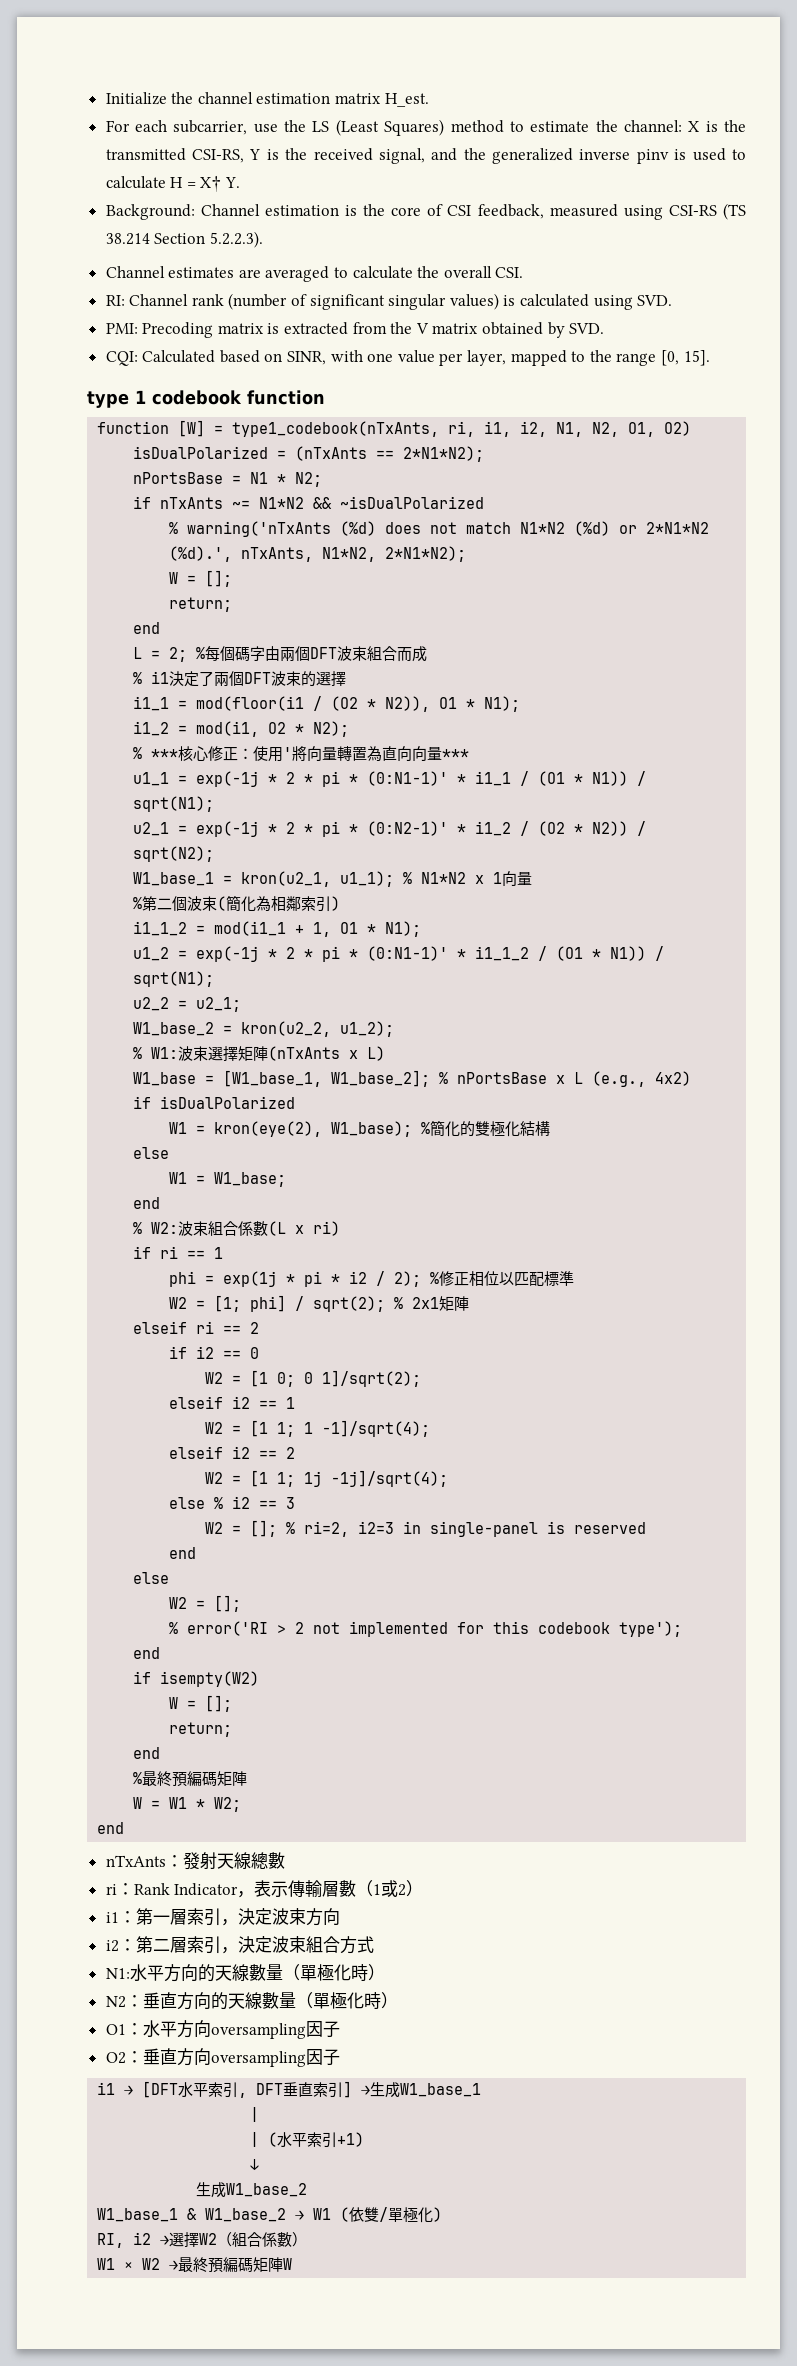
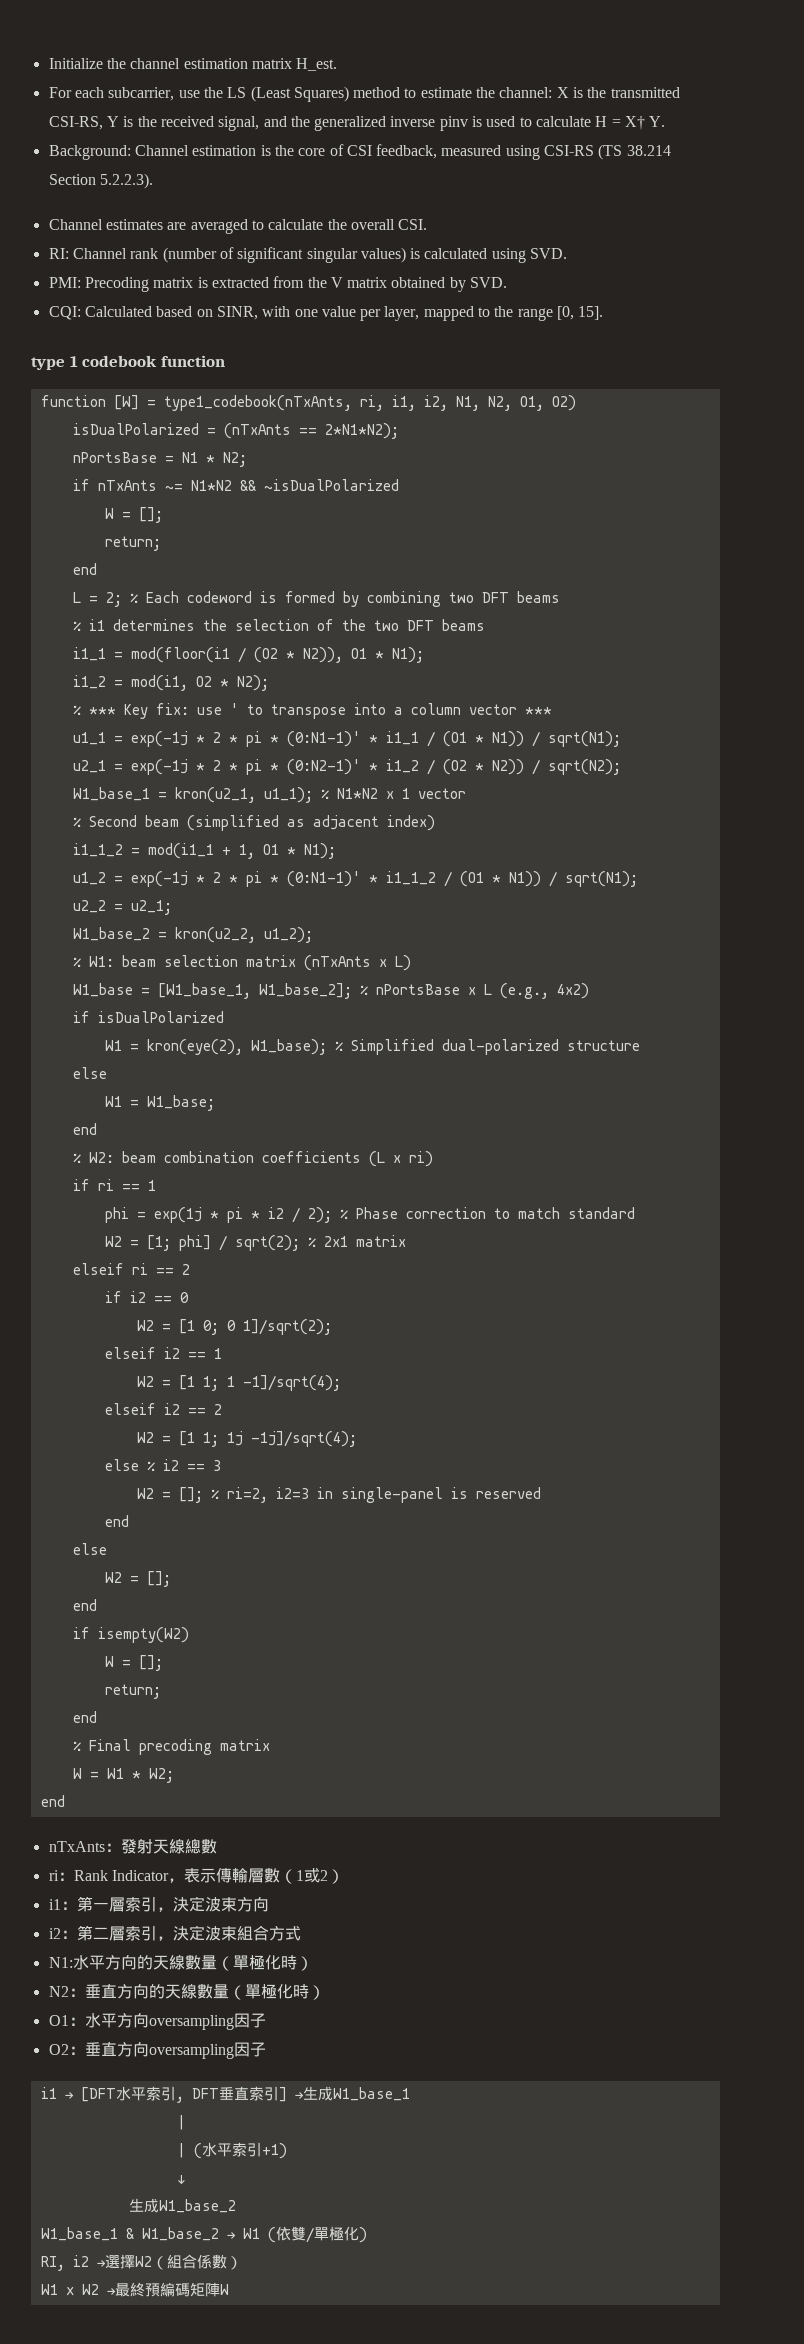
- % warning('nTxAnts (%d) does not match N1*N2 (%d) or 2*N1*N2 (%d).', nTxAnts, N1*N2, 2*N1*N2);
- L = 2; %每個碼字由兩個DFT波束組合而成
- % i1決定了兩個DFT波束的選擇
+ L = 2; % Each codeword is formed by combining two DFT beams
+ % i1 determines the selection of the two DFT beams
- % ***核心修正：使用'將向量轉置為直向向量***
+ % *** Key fix: use ' to transpose into a column vector ***
- W1_base_1 = kron(u2_1, u1_1); % N1*N2 x 1向量
- %第二個波束(簡化為相鄰索引)
+ W1_base_1 = kron(u2_1, u1_1); % N1*N2 x 1 vector
+ % Second beam (simplified as adjacent index)
- % W1:波束選擇矩陣(nTxAnts x L)
+ % W1: beam selection matrix (nTxAnts x L)
- W1 = kron(eye(2), W1_base); %簡化的雙極化結構
+ W1 = kron(eye(2), W1_base); % Simplified dual-polarized structure
- % W2:波束組合係數(L x ri)
+ % W2: beam combination coefficients (L x ri)
- phi = exp(1j * pi * i2 / 2); %修正相位以匹配標準
+ phi = exp(1j * pi * i2 / 2); % Phase correction to match standard
- W2 = [1; phi] / sqrt(2); % 2x1矩陣
+ W2 = [1; phi] / sqrt(2); % 2x1 matrix
- % error('RI > 2 not implemented for this codebook type');
- %最終預編碼矩陣
+ % Final precoding matrix

